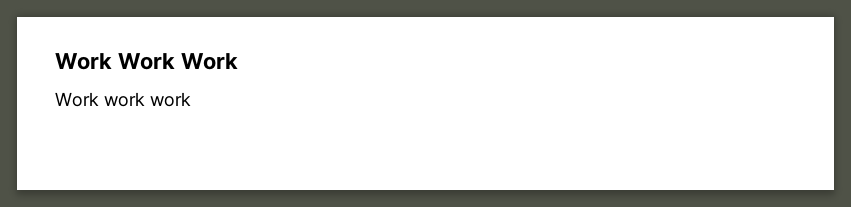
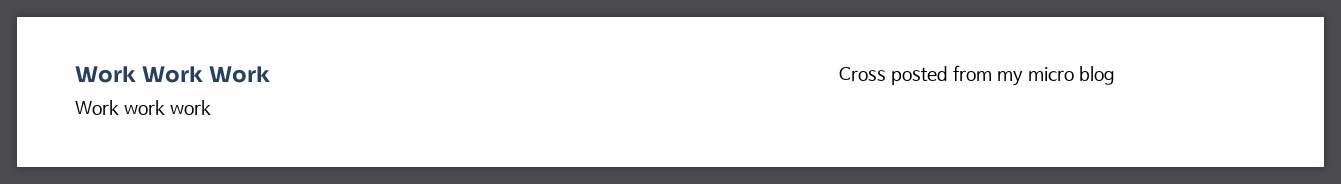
+ Cross posted from my micro blog

